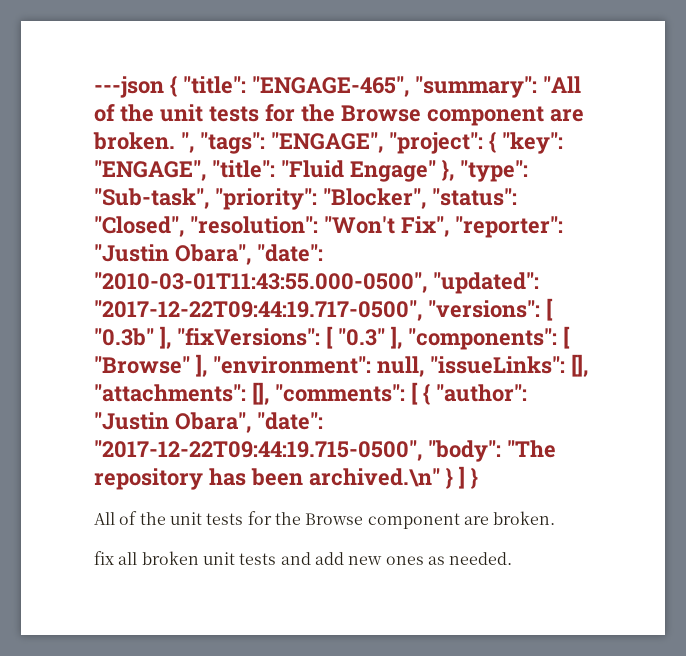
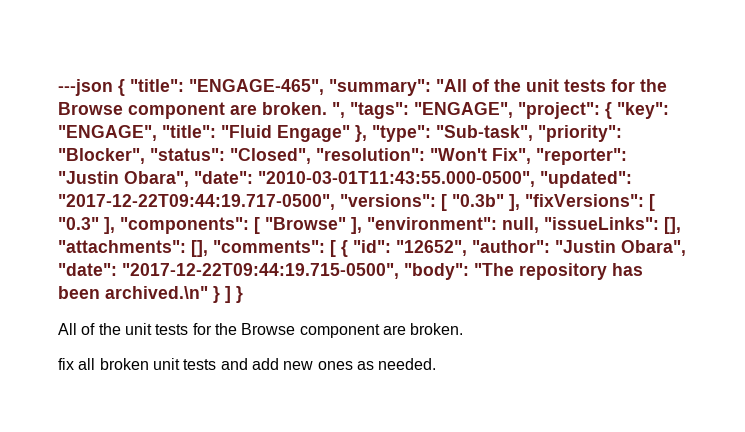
- [ { "author":
+ [ { "id": "12652", "author":

